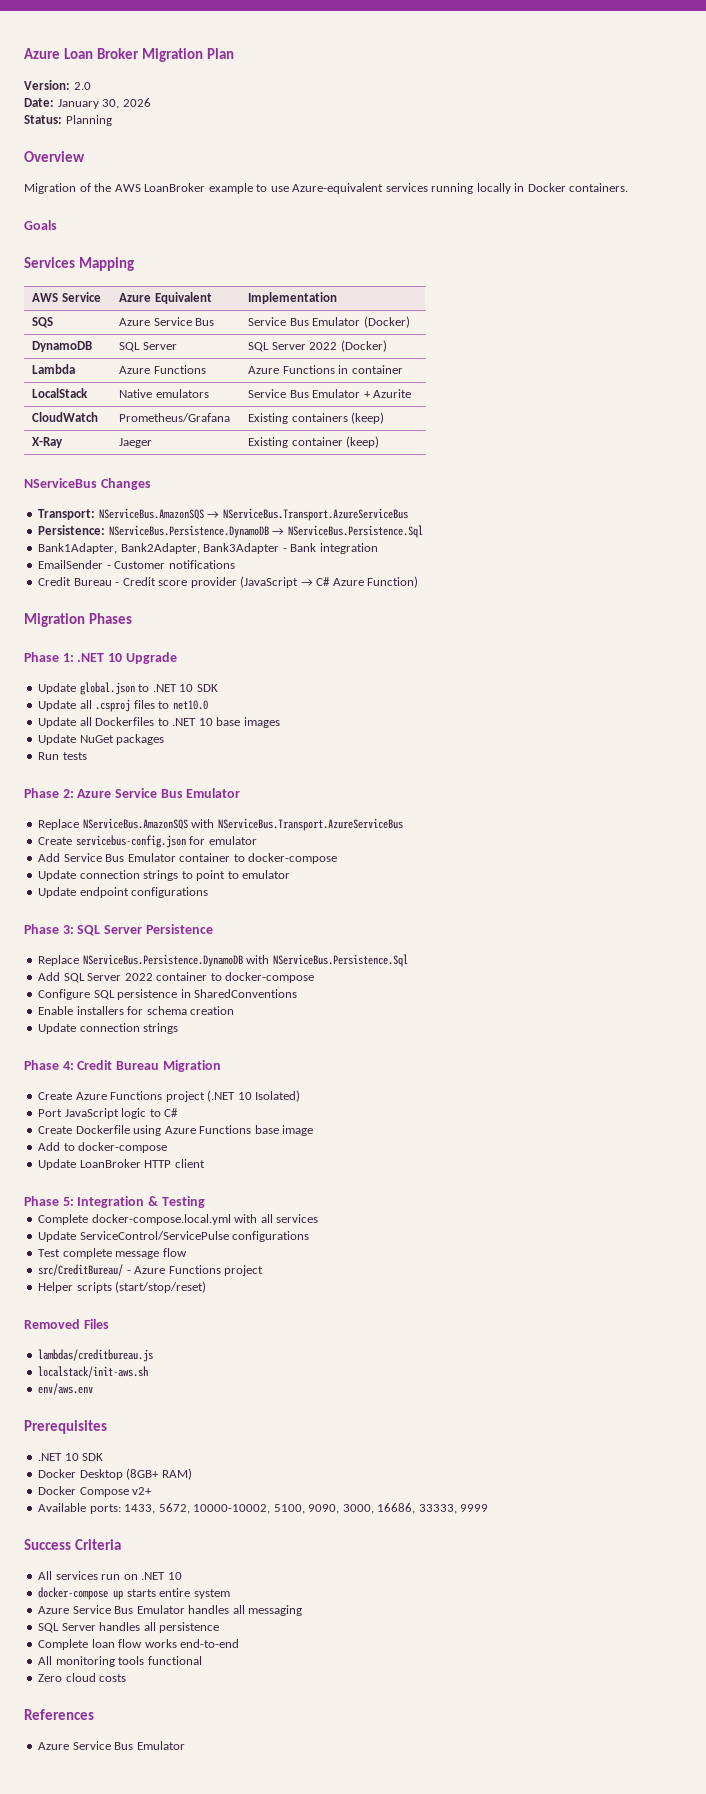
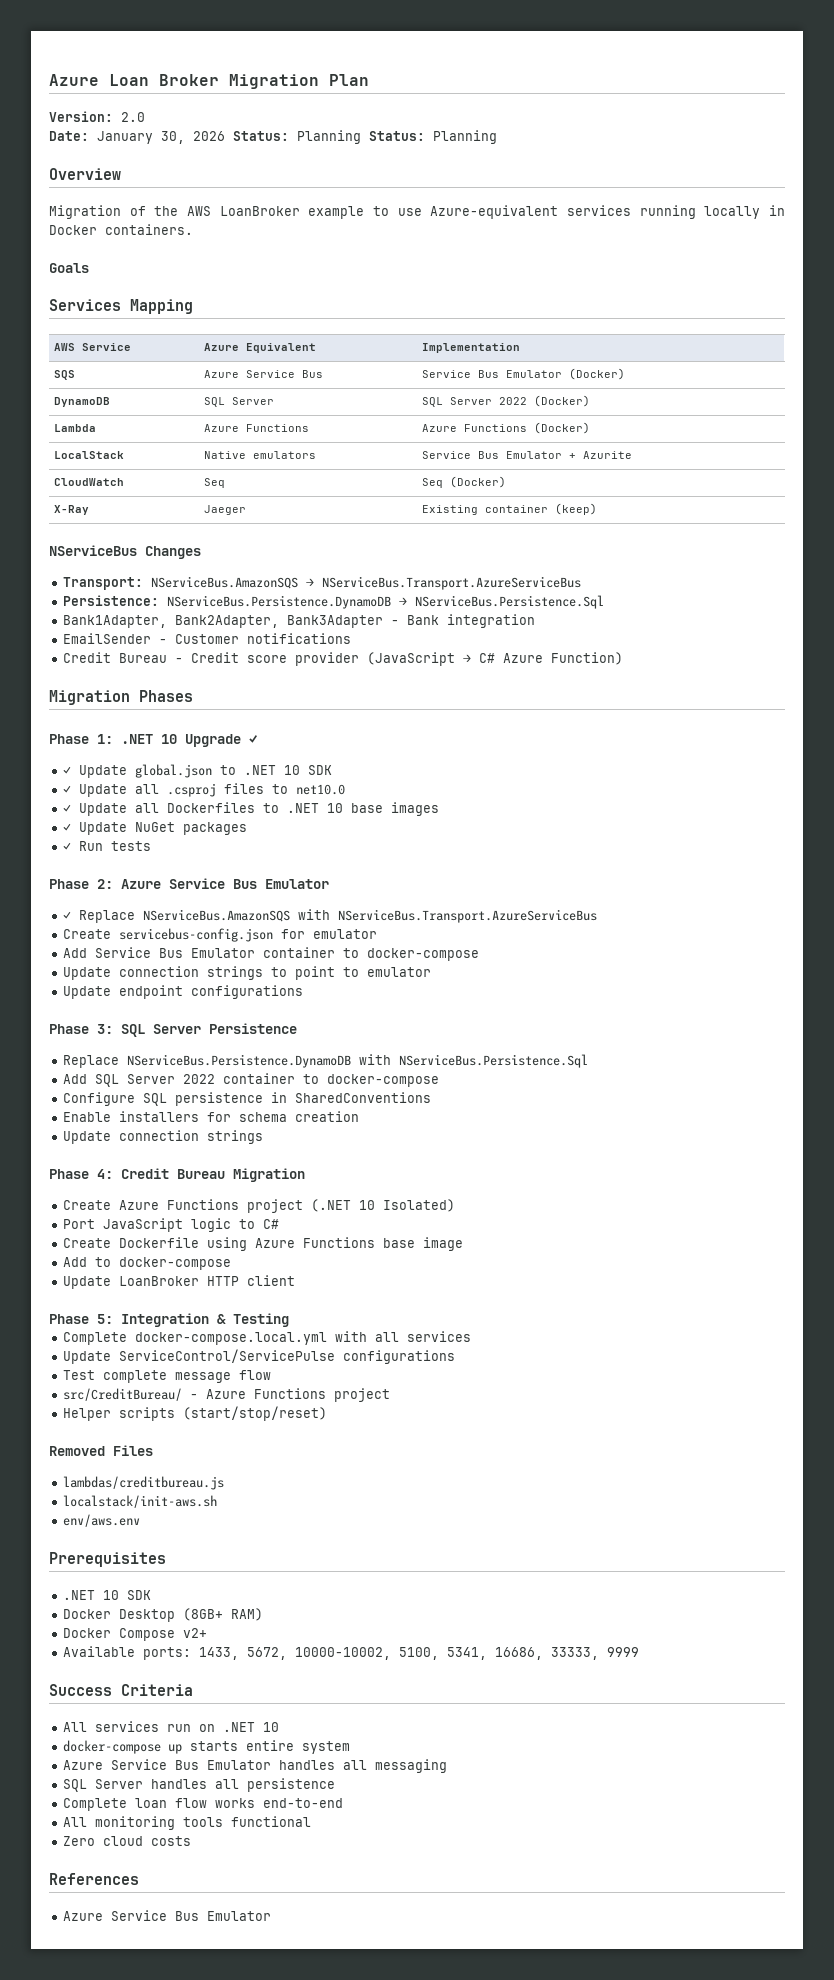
- Date: January 30, 2026
- Status: Planning
+ Date: January 30, 2026 Status: Planning Status: Planning
- Lambda | Azure Functions | Azure Functions in container
+ Lambda | Azure Functions | Azure Functions (Docker)
- CloudWatch | Prometheus/Grafana | Existing containers (keep)
+ CloudWatch | Seq | Seq (Docker)
- Phase 1: .NET 10 Upgrade
- Update global.json to .NET 10 SDK
+ Phase 1: .NET 10 Upgrade ✓
+ ✓ Update global.json to .NET 10 SDK
- Update all .csproj files to net10.0
+ ✓ Update all .csproj files to net10.0
- Update all Dockerfiles to .NET 10 base images
+ ✓ Update all Dockerfiles to .NET 10 base images
- Update NuGet packages
+ ✓ Update NuGet packages
- Run tests
+ ✓ Run tests
- Replace NServiceBus.AmazonSQS with NServiceBus.Transport.AzureServiceBus
+ ✓ Replace NServiceBus.AmazonSQS with NServiceBus.Transport.AzureServiceBus
- Available ports: 1433, 5672, 10000-10002, 5100, 9090, 3000, 16686, 33333, 9999
+ Available ports: 1433, 5672, 10000-10002, 5100, 5341, 16686, 33333, 9999

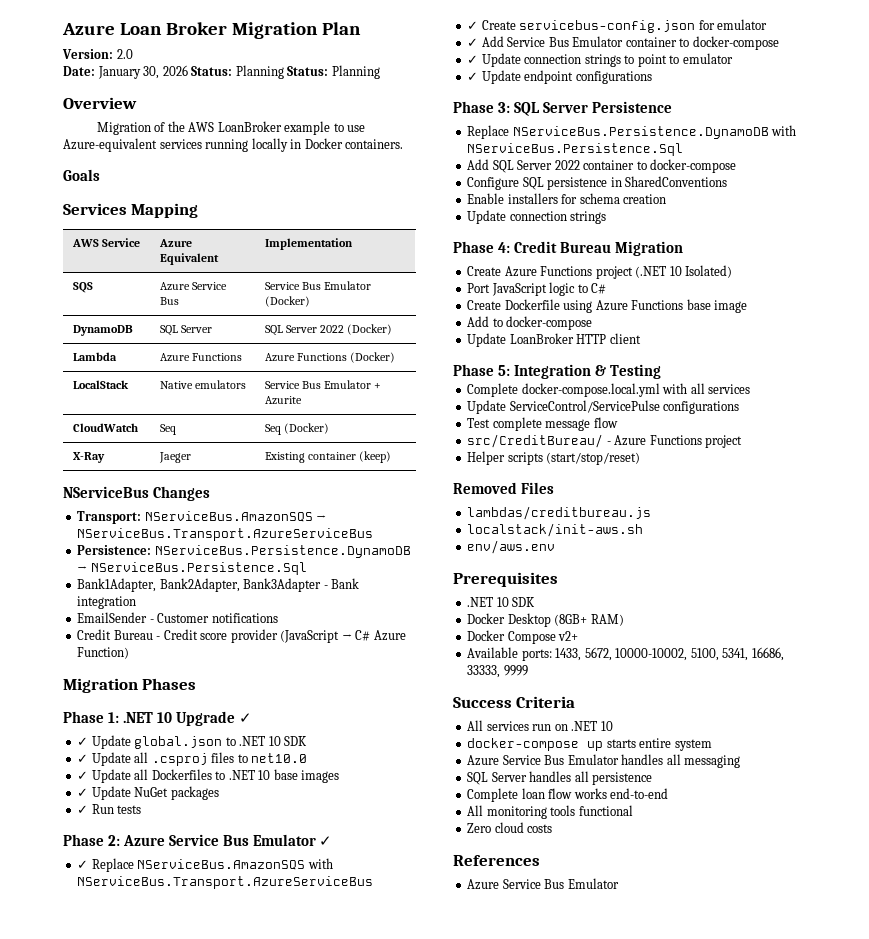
- Phase 2: Azure Service Bus Emulator
+ Phase 2: Azure Service Bus Emulator ✓
- Create servicebus-config.json for emulator
+ ✓ Create servicebus-config.json for emulator
- Add Service Bus Emulator container to docker-compose
+ ✓ Add Service Bus Emulator container to docker-compose
- Update connection strings to point to emulator
+ ✓ Update connection strings to point to emulator
- Update endpoint configurations
+ ✓ Update endpoint configurations

